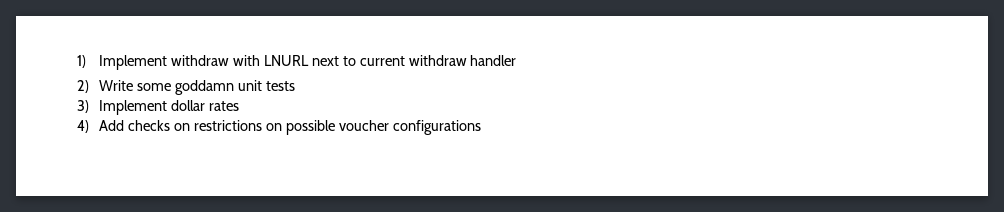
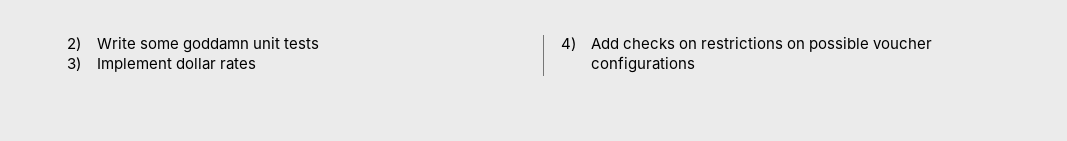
- 1) Implement withdraw with LNURL next to current withdraw handler

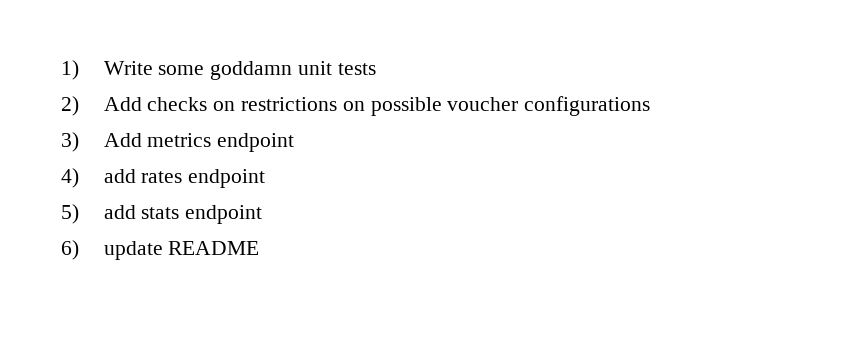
- 2) Write some goddamn unit tests
+ 1) Write some goddamn unit tests
- 3) Implement dollar rates
- 4) Add checks on restrictions on possible voucher configurations
+ 2) Add checks on restrictions on possible voucher configurations
+ 3) Add metrics endpoint
+ 4) add rates endpoint
+ 5) add stats endpoint
+ 6) update README

